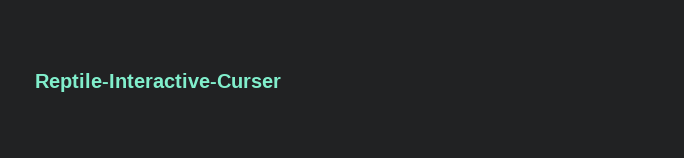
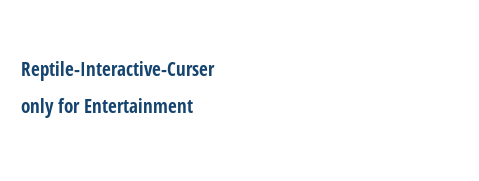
+ only for Entertainment

